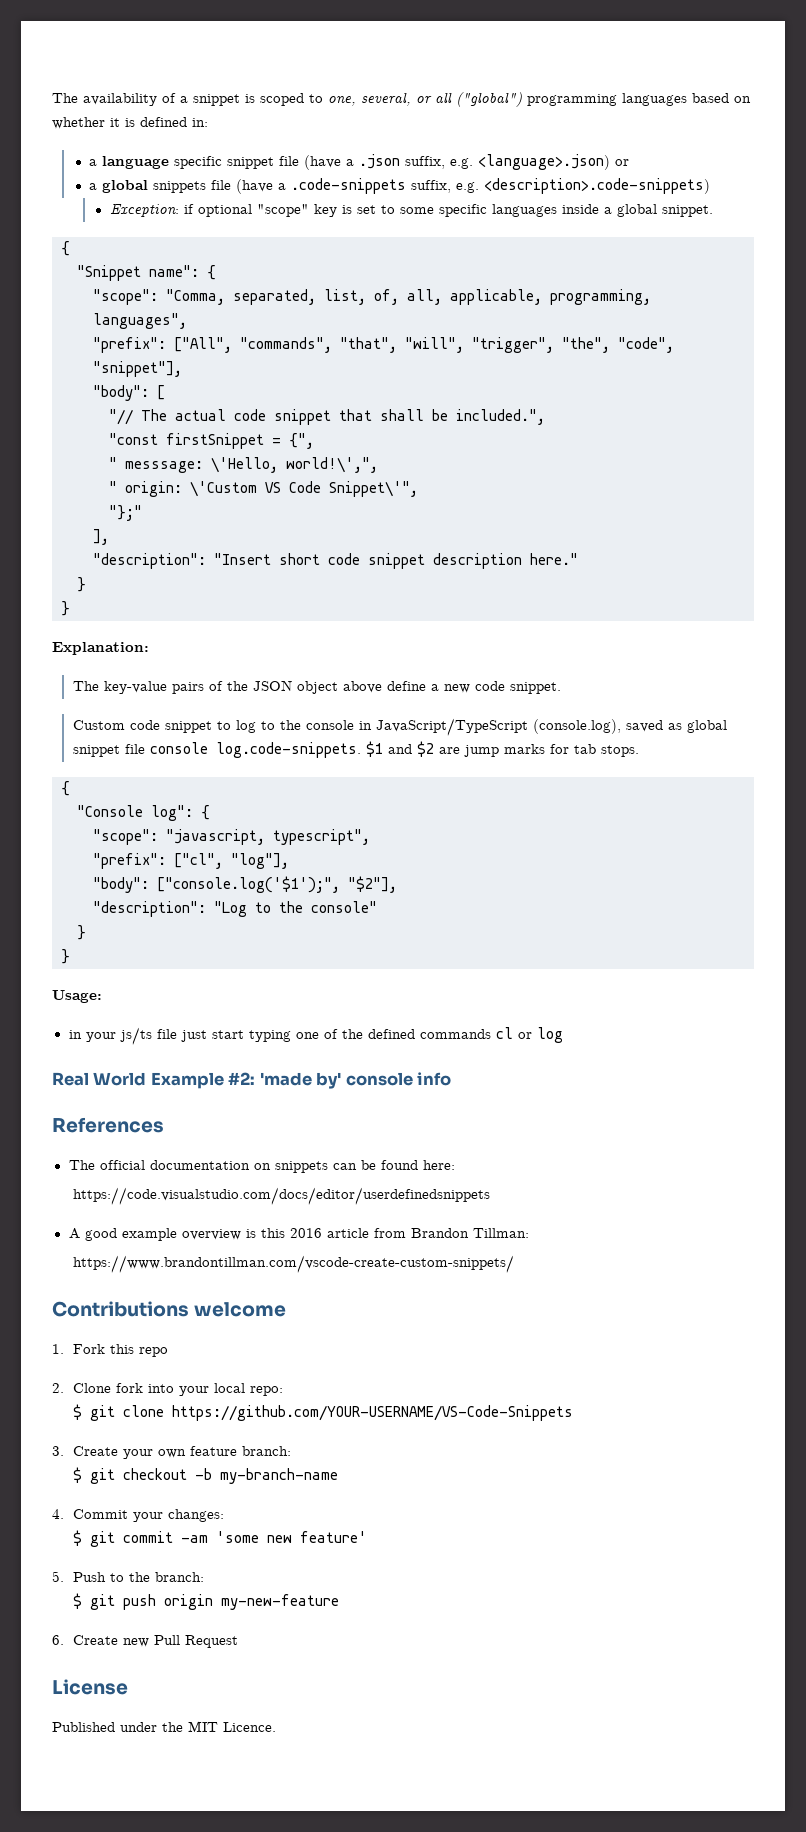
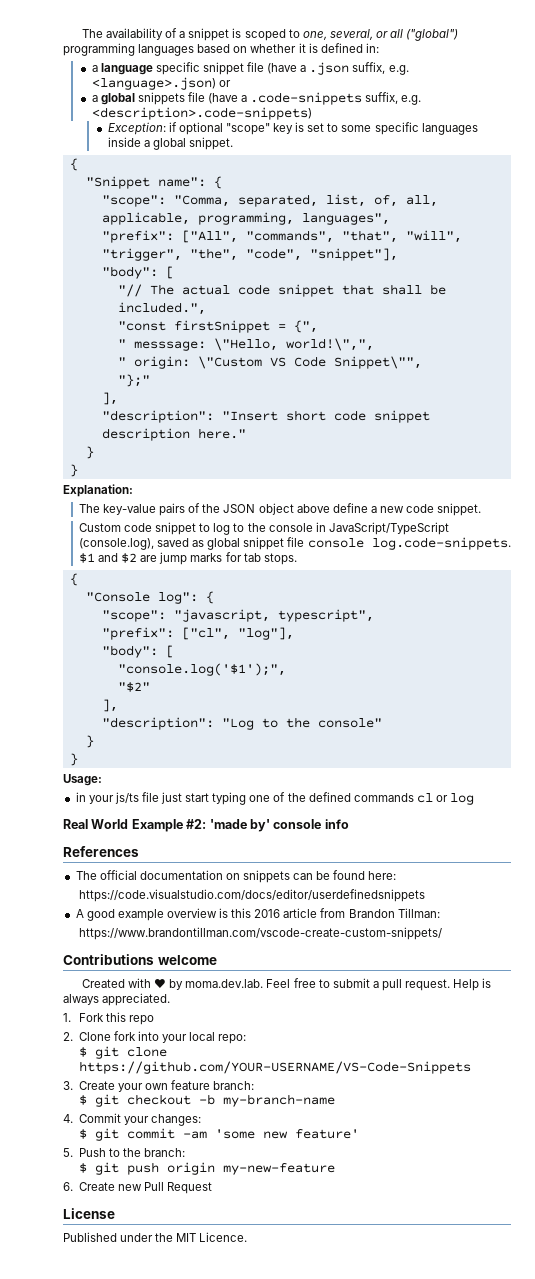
- " messsage: \'Hello, world!\',",
+ " messsage: \"Hello, world!\",",
- " origin: \'Custom VS Code Snippet\'",
+ " origin: \"Custom VS Code Snippet\"",
  "prefix": ["cl", "log"],
- "body": ["console.log('$1');", "$2"],
+ "body": [
+ "console.log('$1');",
+ "$2"
+ ],
+ Created with ♥ by moma.dev.lab. Feel free to submit a pull request. Help is always appreciated.

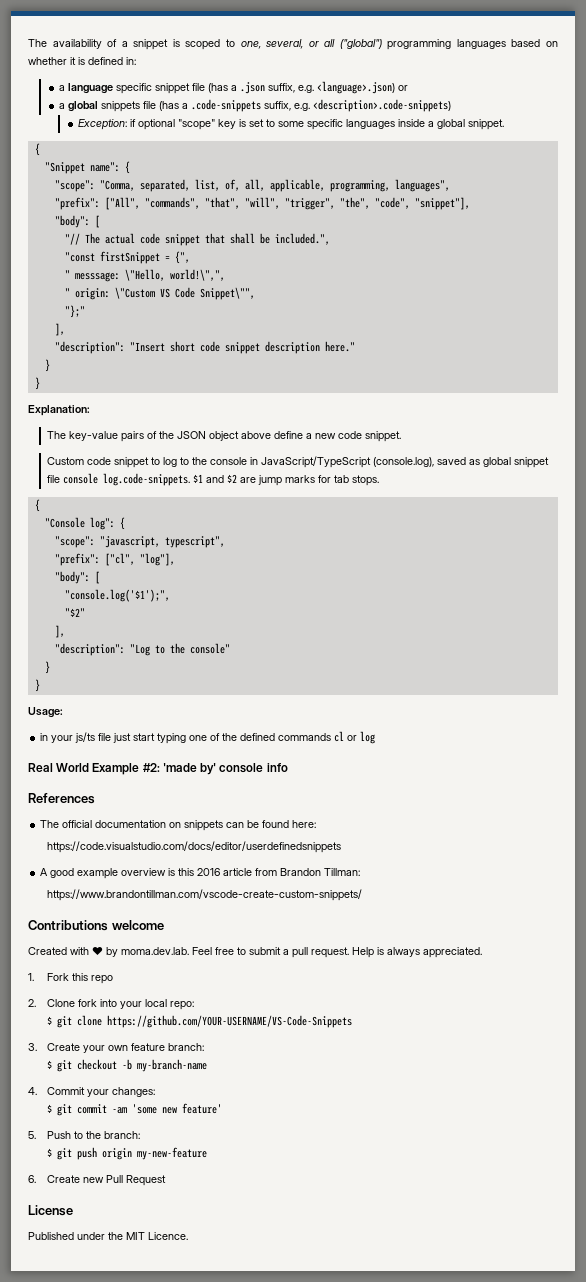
- a language specific snippet file (have a .json suffix, e.g. <language>.json) or
+ a language specific snippet file (has a .json suffix, e.g. <language>.json) or
- a global snippets file (have a .code-snippets suffix, e.g. <description>.code-snippets)
+ a global snippets file (has a .code-snippets suffix, e.g. <description>.code-snippets)

